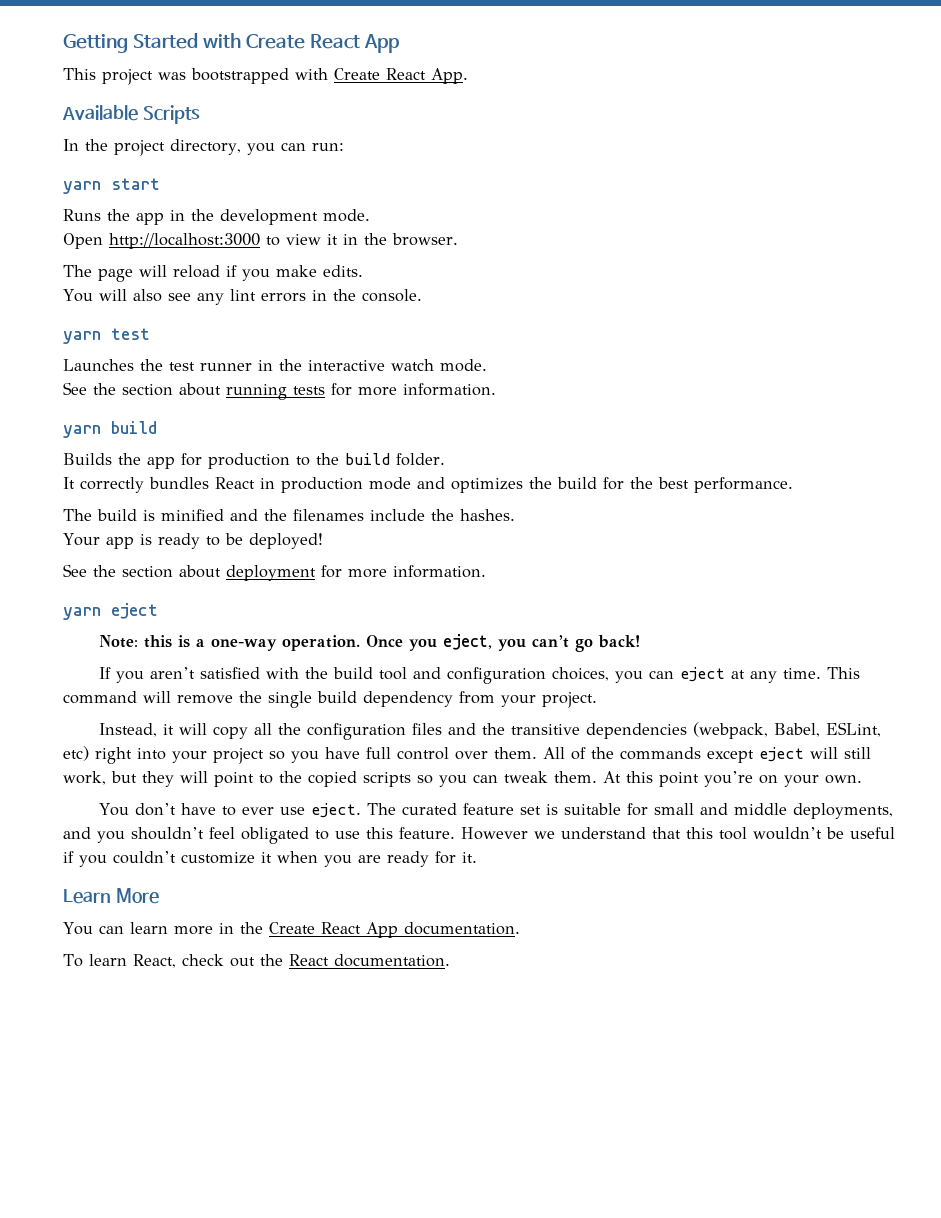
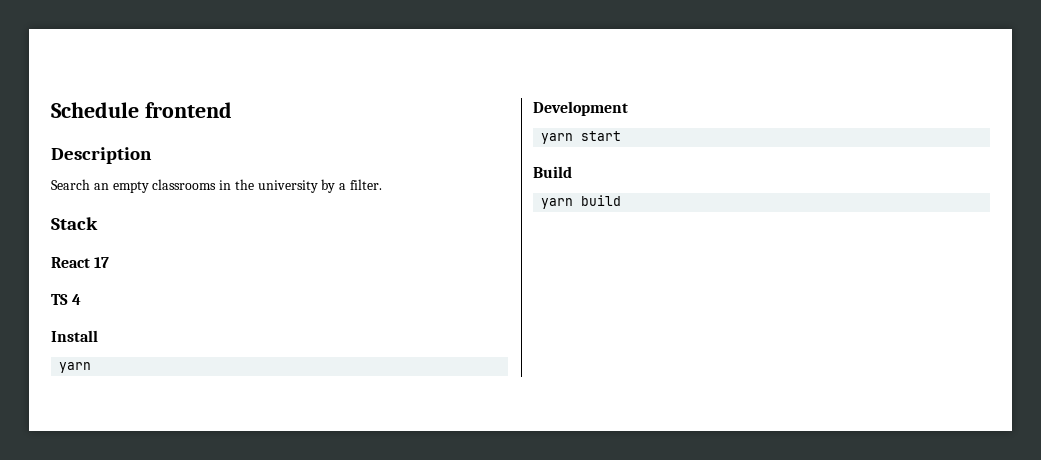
- Getting Started with Create React App
- This project was bootstrapped with Create React App.
- Available Scripts
- In the project directory, you can run:
+ Schedule frontend
+ Description
+ Search an empty classrooms in the university by a filter.
+ Stack
+ React 17
+ TS 4
+ Install
+ yarn
+ Development
  yarn start
- Runs the app in the development mode.
- Open http://localhost:3000 to view it in the browser.
- The page will reload if you make edits.
- You will also see any lint errors in the console.
- yarn test
- Launches the test runner in the interactive watch mode.
- See the section about running tests for more information.
+ Build
  yarn build
- Builds the app for production to the build folder.
- It correctly bundles React in production mode and optimizes the build for the best performance.
- The build is minified and the filenames include the hashes.
- Your app is ready to be deployed!
- See the section about deployment for more information.
- yarn eject
- Note: this is a one-way operation. Once you eject, you can’t go back!
- If you aren’t satisfied with the build tool and configuration choices, you can eject at any time. This command will remove the single build dependency from your project.
- Instead, it will copy all the configuration files and the transitive dependencies (webpack, Babel, ESLint, etc) right into your project so you have full control over them. All of the commands except eject will still work, but they will point to the copied scripts so you can tweak them. At this point you’re on your own.
- You don’t have to ever use eject. The curated feature set is suitable for small and middle deployments, and you shouldn’t feel obligated to use this feature. However we understand that this tool wouldn’t be useful if you couldn’t customize it when you are ready for it.
- Learn More
- You can learn more in the Create React App documentation.
- To learn React, check out the React documentation.

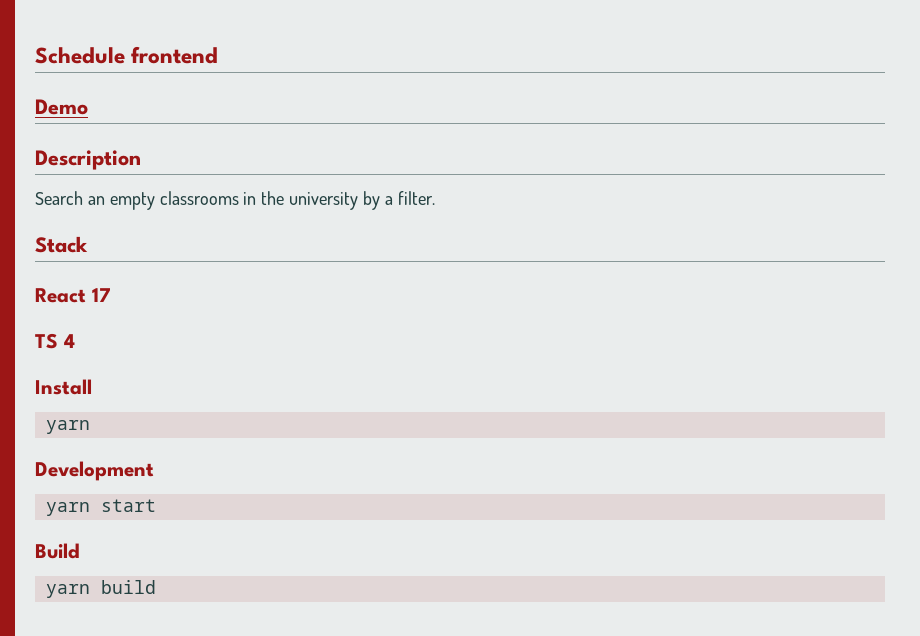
+ Demo

